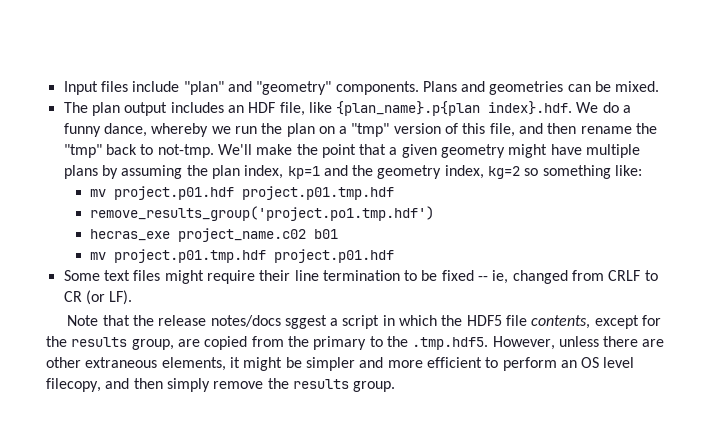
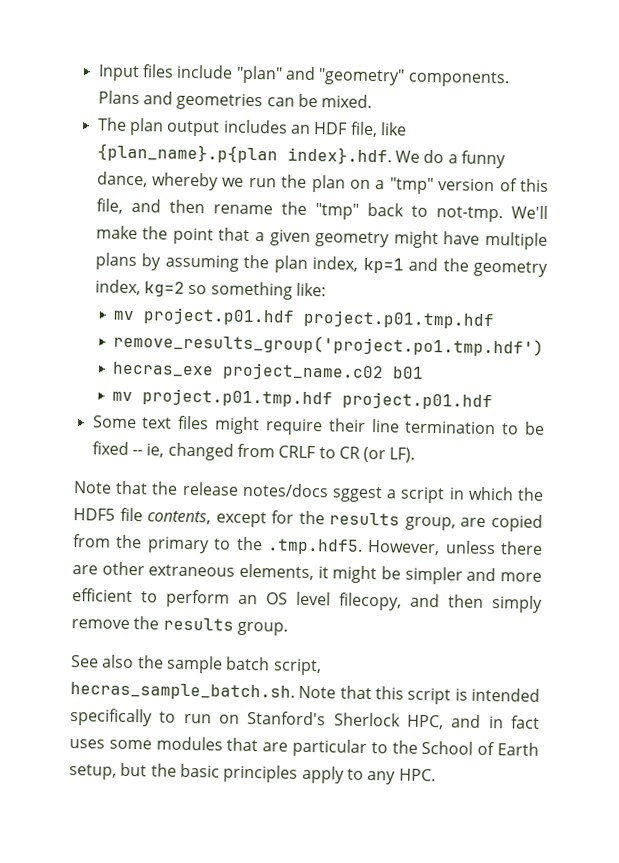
+ See also the sample batch script, hecras_sample_batch.sh. Note that this script is intended specifically to run on Stanford's Sherlock HPC, and in fact uses some modules that are particular to the School of Earth setup, but the basic principles apply to any HPC.

